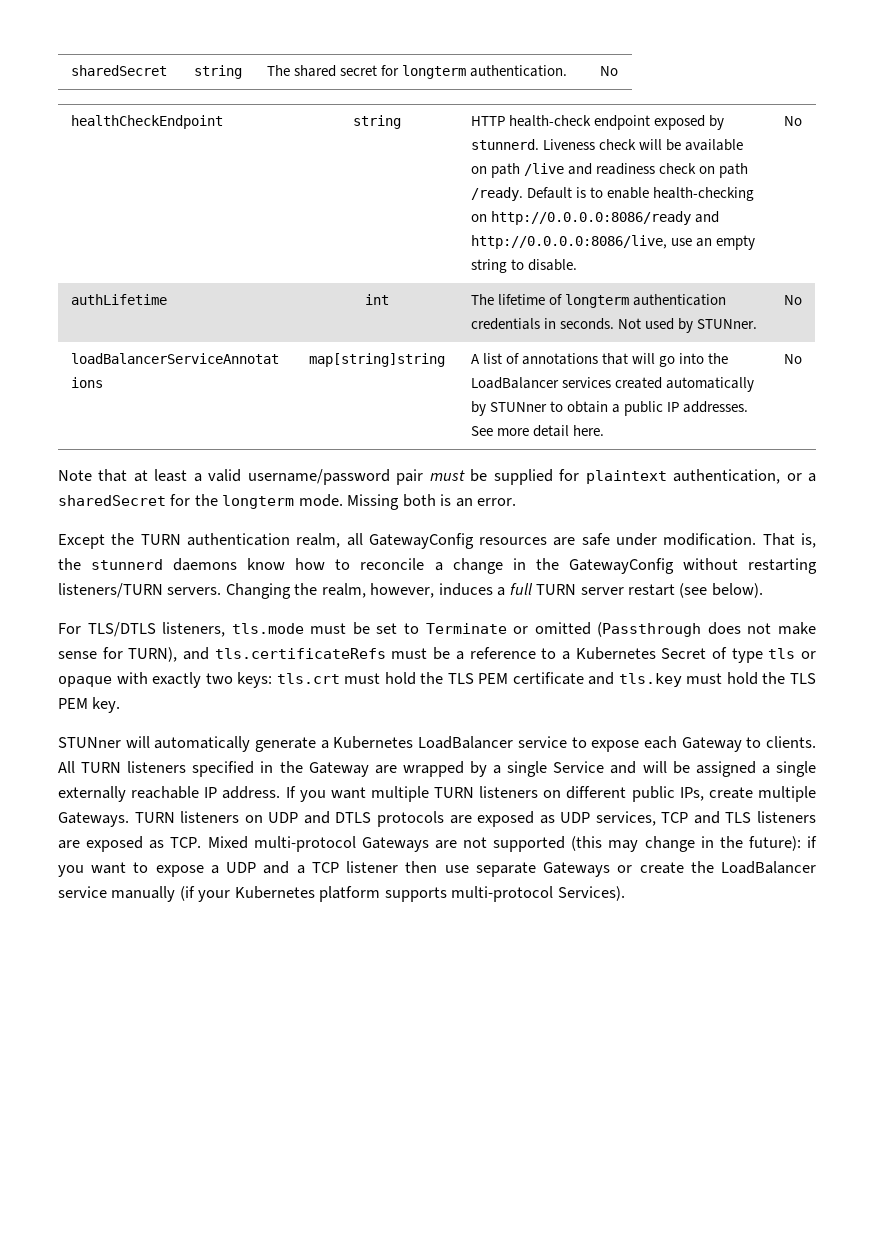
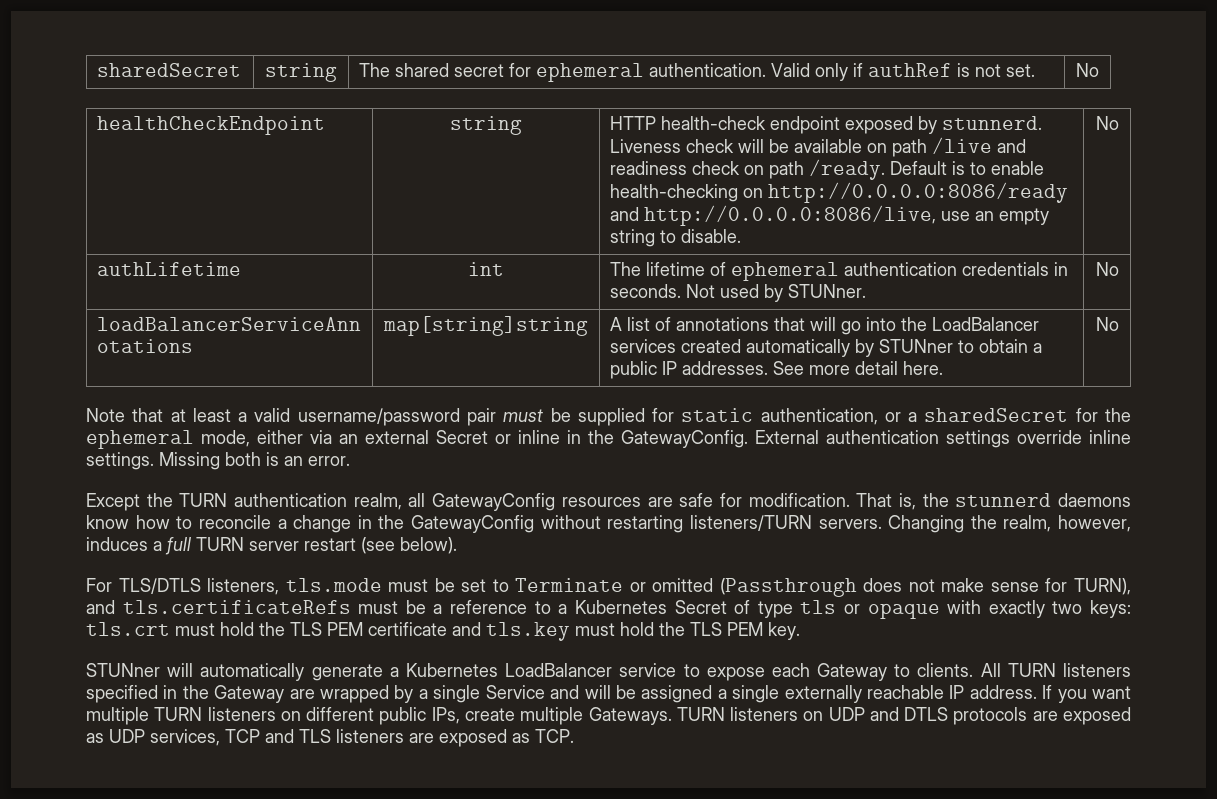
- sharedSecret | string | The shared secret for longterm authentication. | No
+ sharedSecret | string | The shared secret for ephemeral authentication. Valid only if authRef is not set. | No
- authLifetime | int | The lifetime of longterm authentication credentials in seconds. Not used by STUNner. | No
+ authLifetime | int | The lifetime of ephemeral authentication credentials in seconds. Not used by STUNner. | No
- Note that at least a valid username/password pair must be supplied for plaintext authentication, or a sharedSecret for the longterm mode.
+ Note that at least a valid username/password pair must be supplied for static authentication, or a sharedSecret for the ephemeral mode, either via an external Secret or inline in the GatewayConfig. External authentication settings override inline settings.
- Except the TURN authentication realm, all GatewayConfig resources are safe under modification.
+ Except the TURN authentication realm, all GatewayConfig resources are safe for modification.
- TURN listeners on UDP and DTLS protocols are exposed as UDP services, TCP and TLS listeners are exposed as TCP. Mixed multi-protocol Gateways are not supported (this may change in the future): if you want to expose a UDP and a TCP listener then use separate Gateways or create the LoadBalancer service manually (if your Kubernetes platform supports multi-protocol Services).
+ TURN listeners on UDP and DTLS protocols are exposed as UDP services, TCP and TLS listeners are exposed as TCP.

